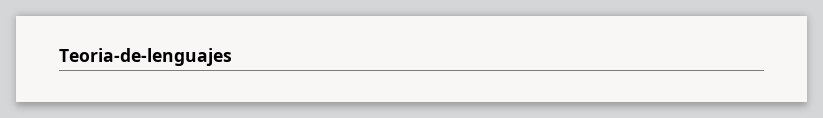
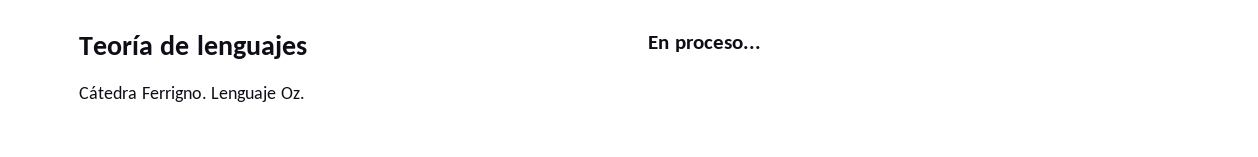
- Teoria-de-lenguajes
+ Teoría de lenguajes
+ Cátedra Ferrigno. Lenguaje Oz.
+ En proceso...

